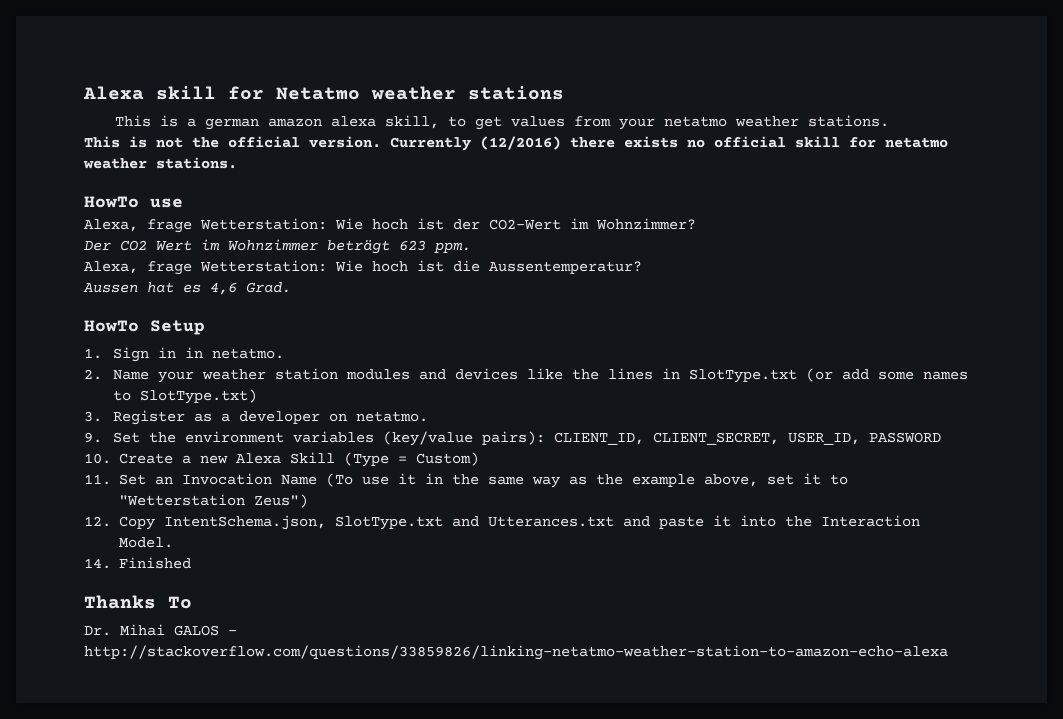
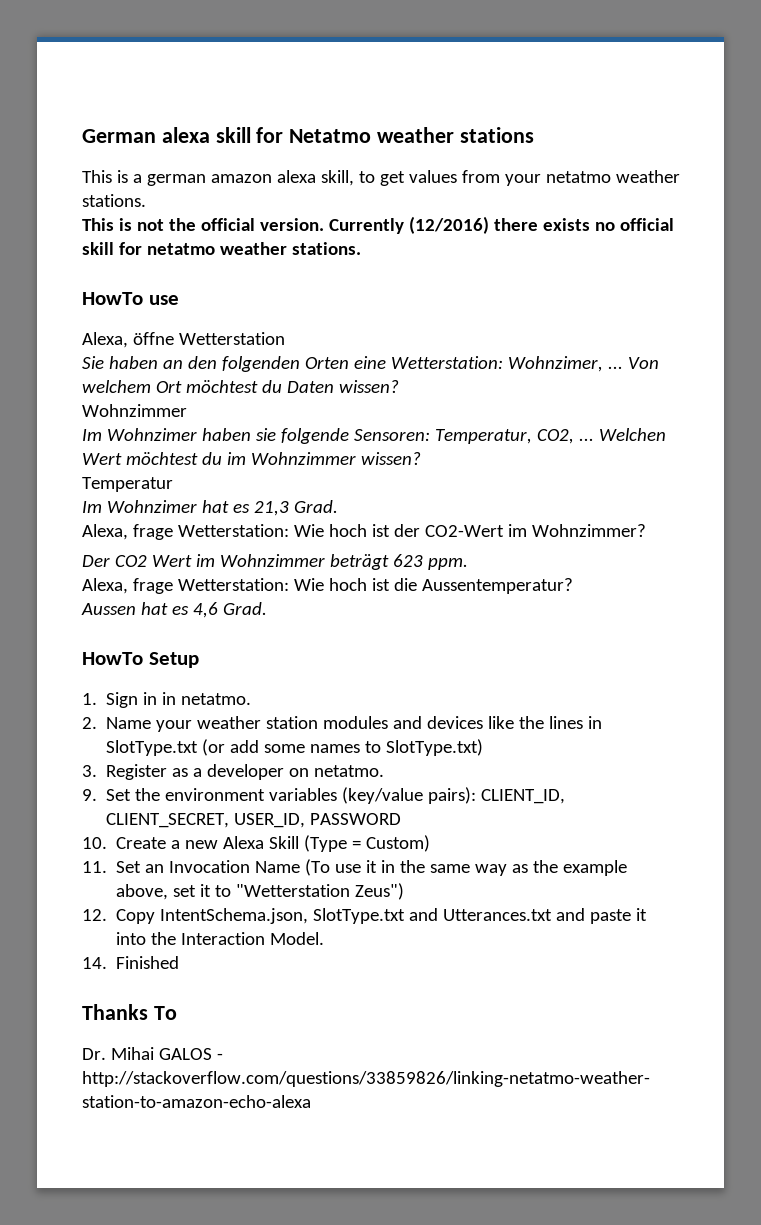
- Alexa skill for Netatmo weather stations
+ German alexa skill for Netatmo weather stations
+ Alexa, öffne Wetterstation
+ Sie haben an den folgenden Orten eine Wetterstation: Wohnzimer, ... Von welchem Ort möchtest du Daten wissen?
+ Wohnzimmer
+ Im Wohnzimer haben sie folgende Sensoren: Temperatur, CO2, ... Welchen Wert möchtest du im Wohnzimmer wissen?
+ Temperatur
+ Im Wohnzimer hat es 21,3 Grad.

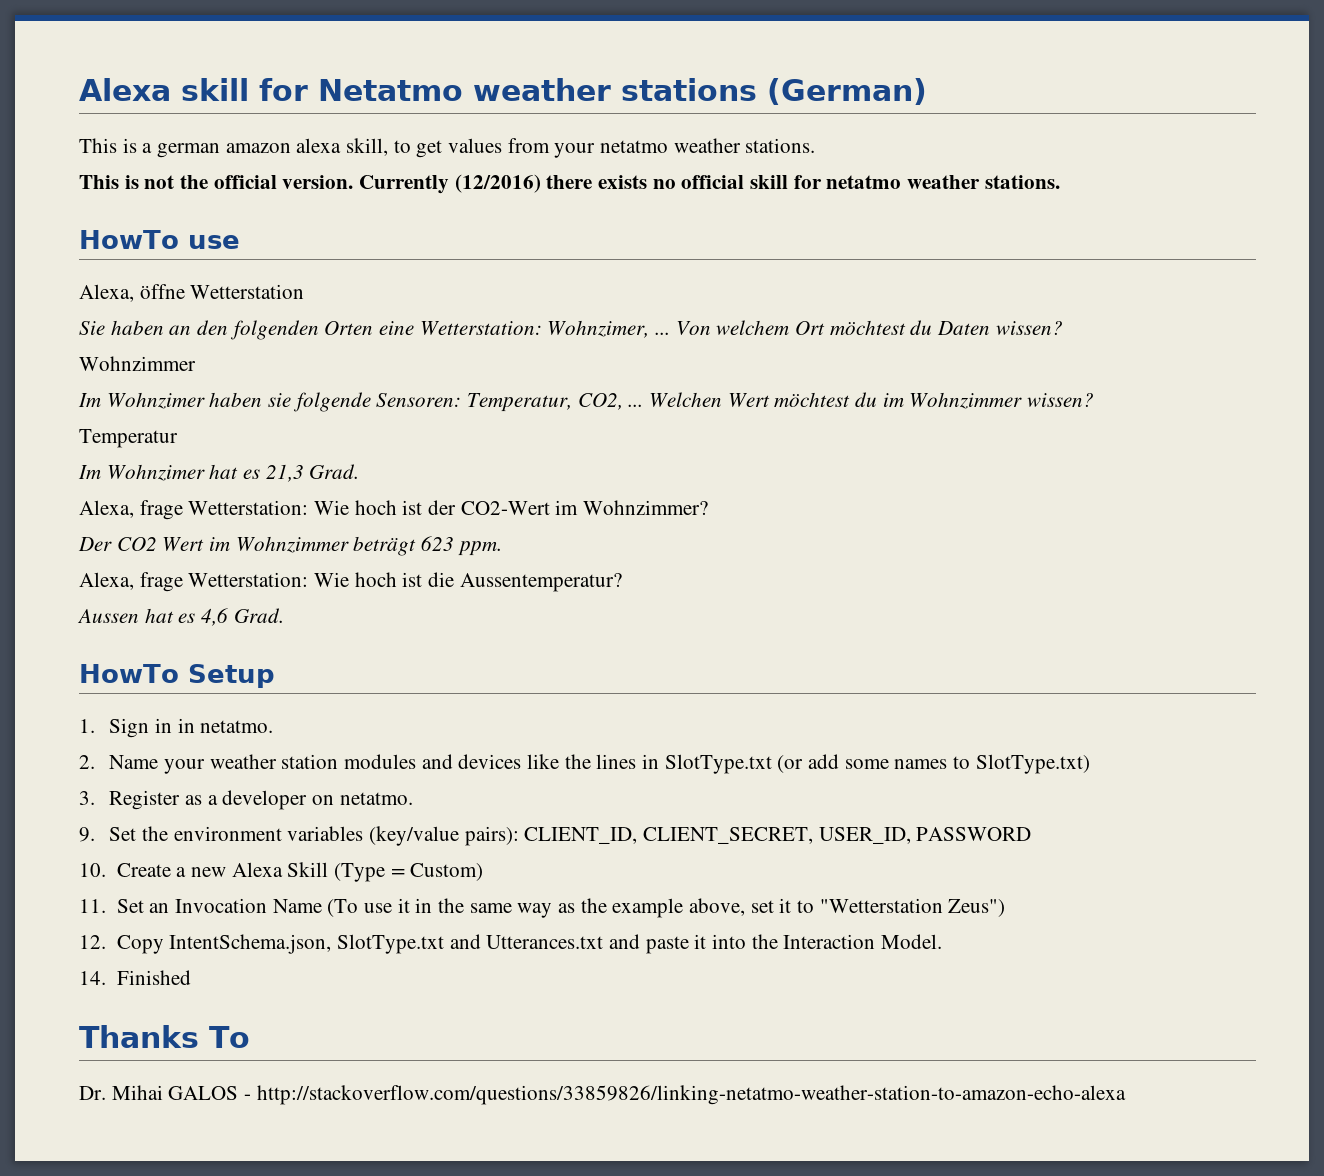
- German alexa skill for Netatmo weather stations
+ Alexa skill for Netatmo weather stations (German)

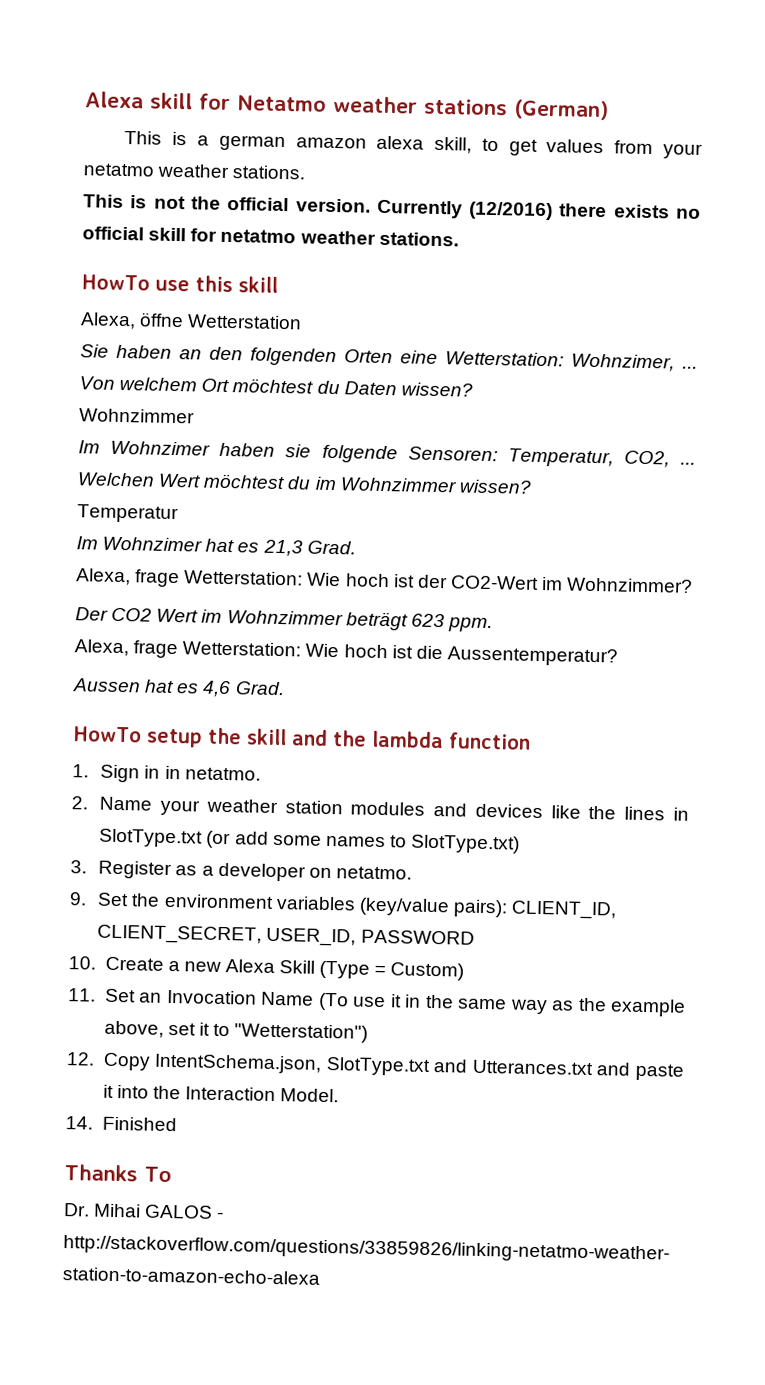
- HowTo use
+ HowTo use this skill
- HowTo Setup
+ HowTo setup the skill and the lambda function
- 11. Set an Invocation Name (To use it in the same way as the example above, set it to "Wetterstation Zeus")
+ 11. Set an Invocation Name (To use it in the same way as the example above, set it to "Wetterstation")

